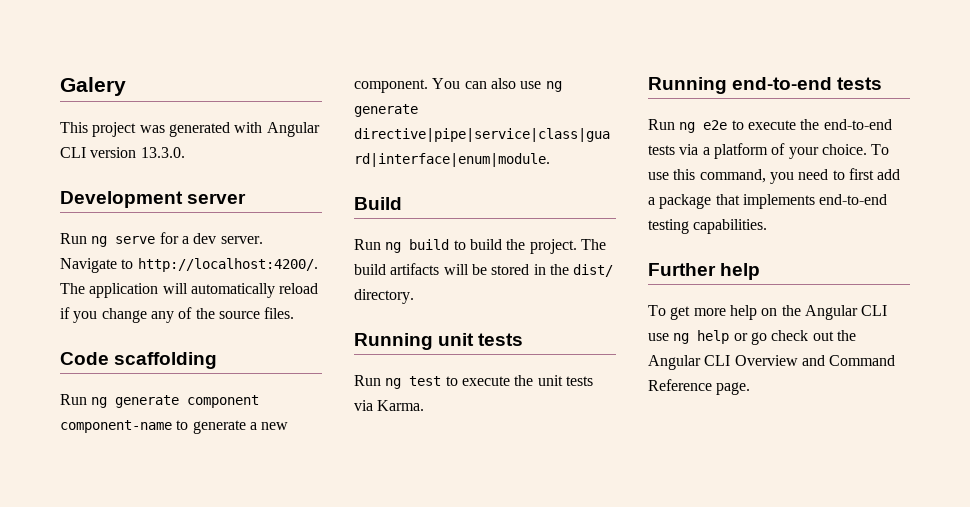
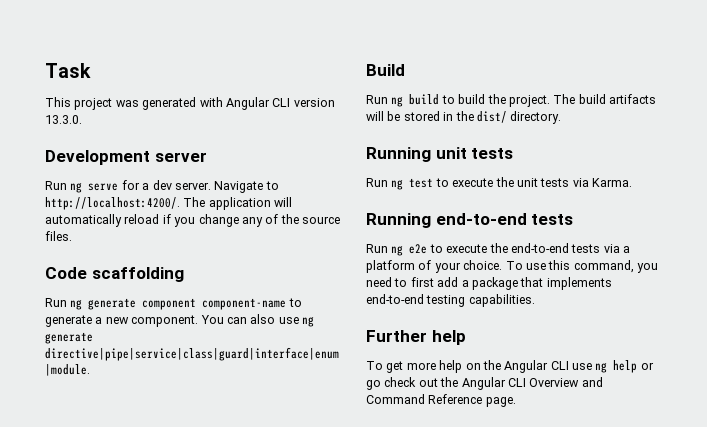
- Galery
+ Task

